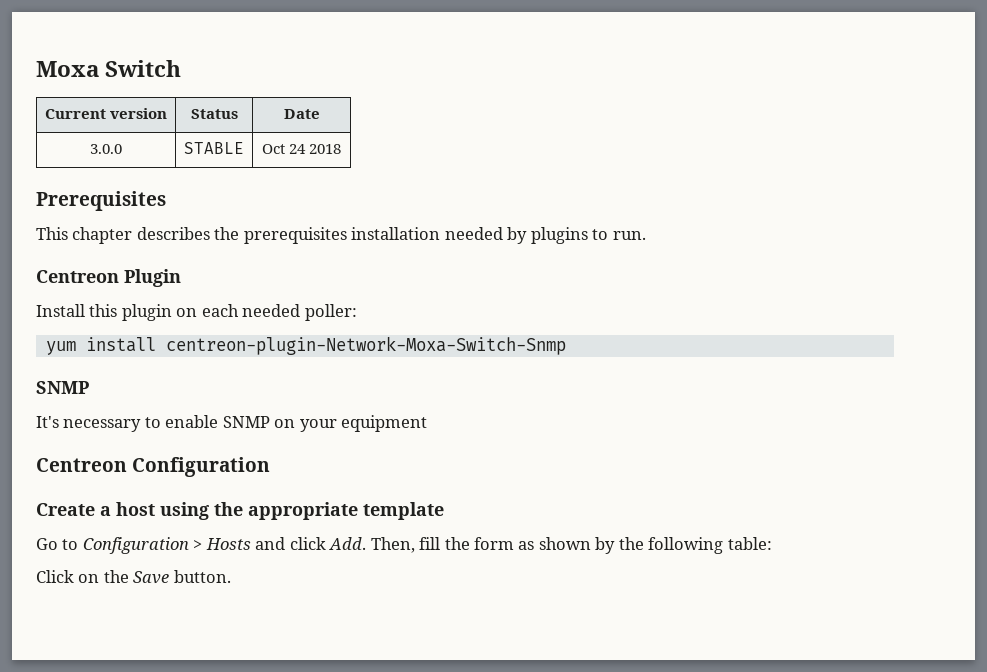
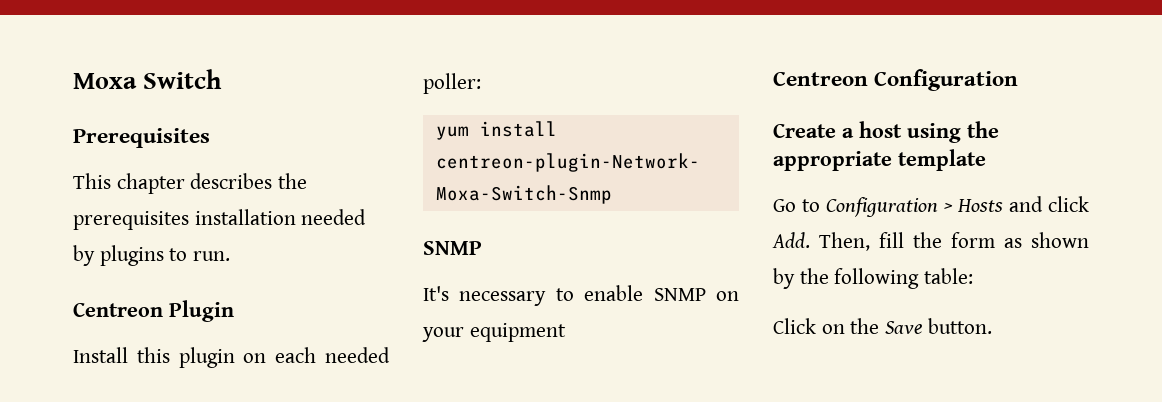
- Current version | Status | Date
- 3.0.0 | STABLE | Oct 24 2018

